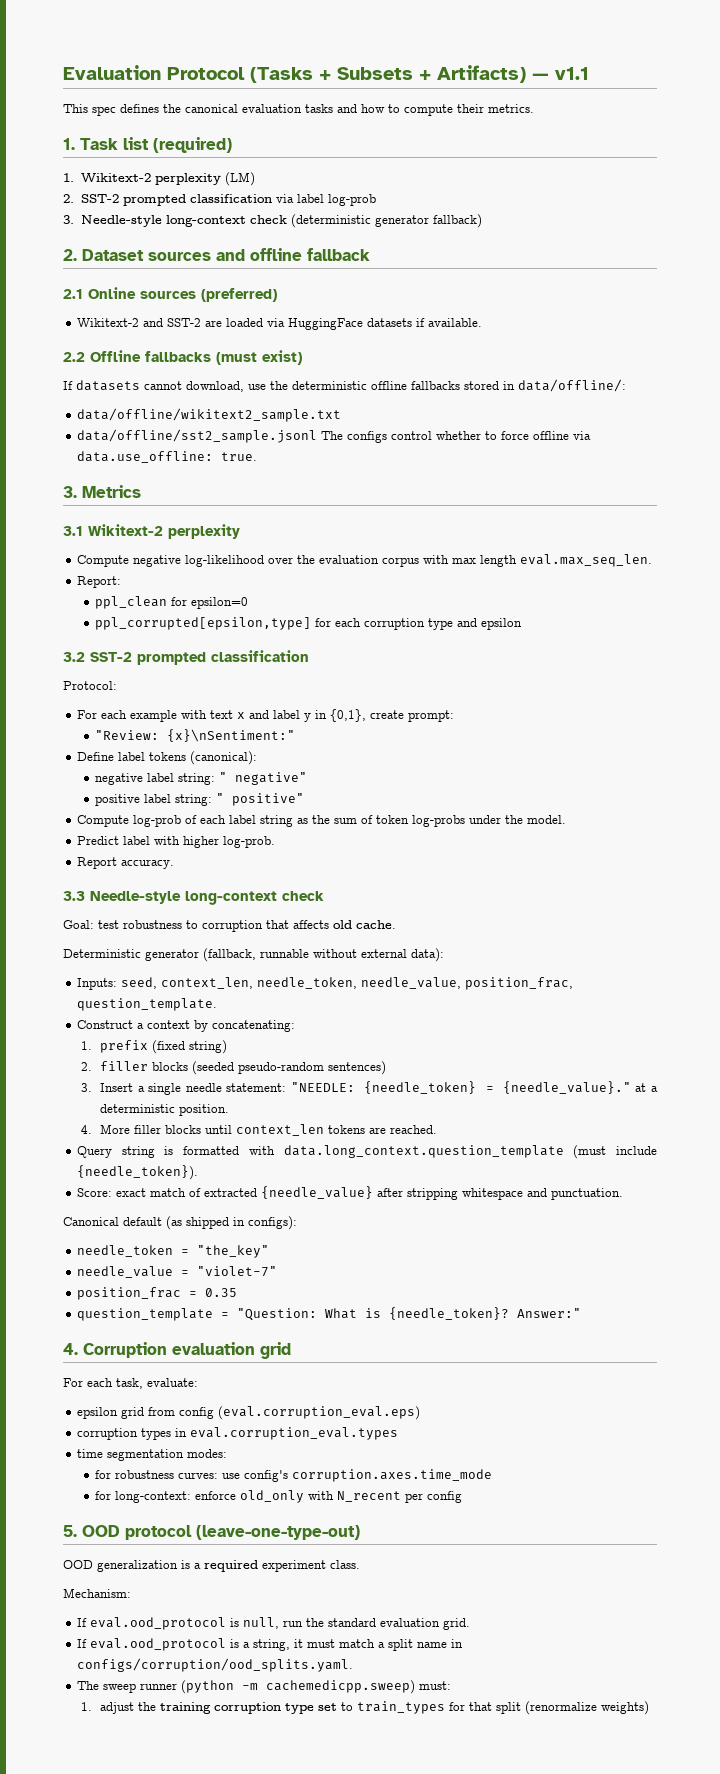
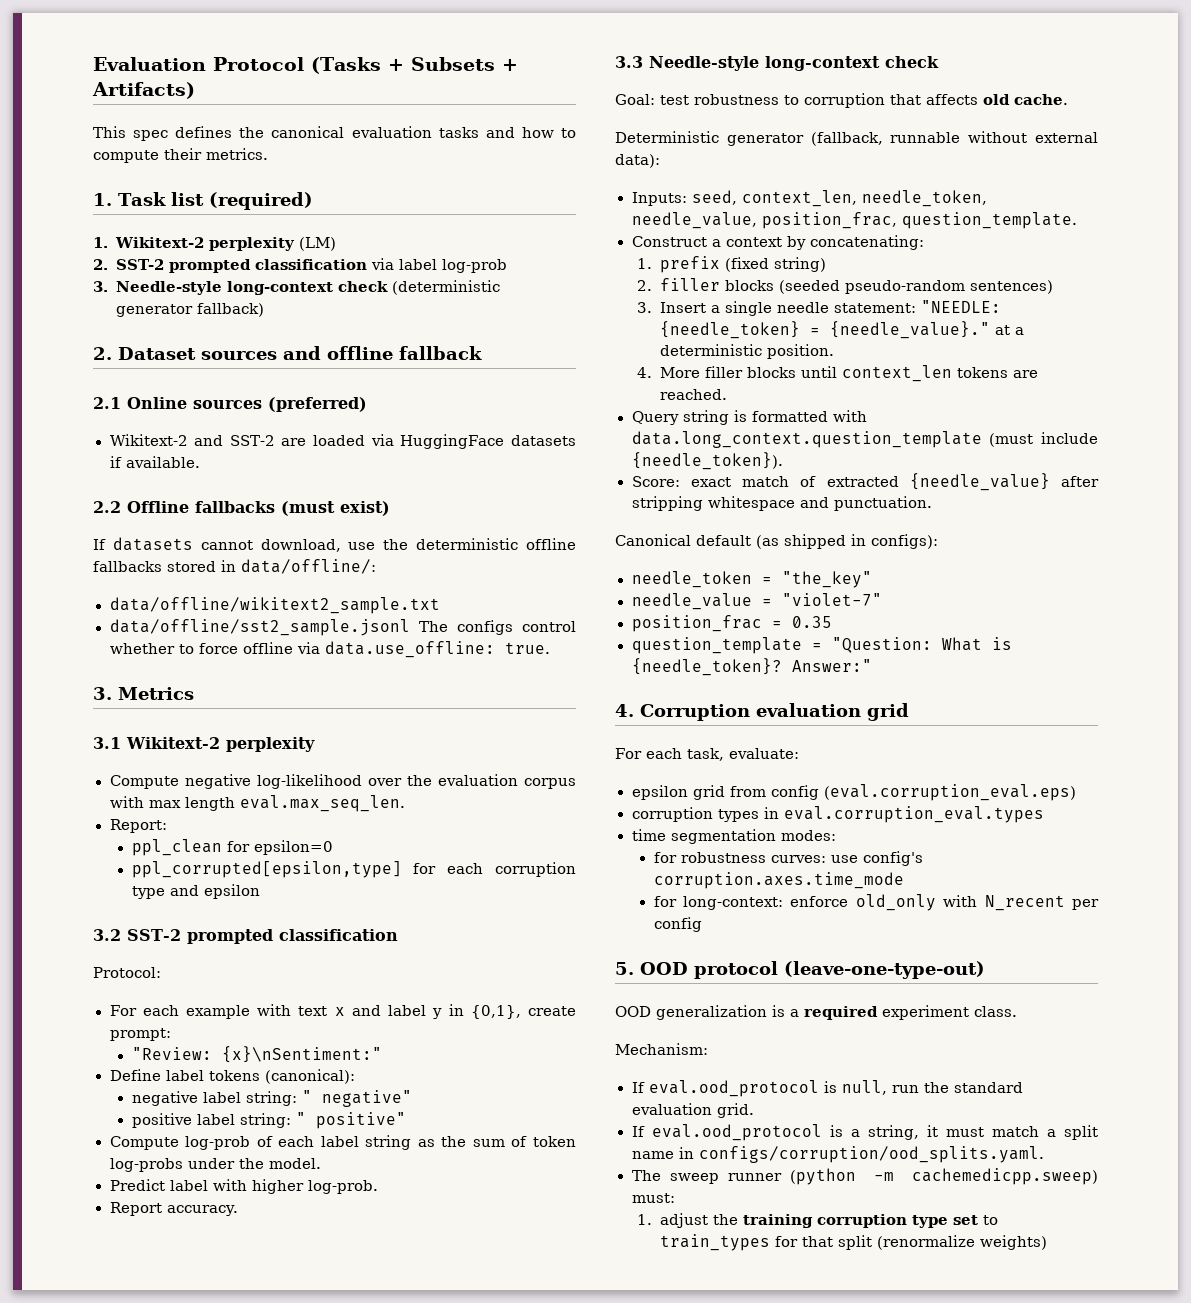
- Evaluation Protocol (Tasks + Subsets + Artifacts) — v1.1
+ Evaluation Protocol (Tasks + Subsets + Artifacts)

